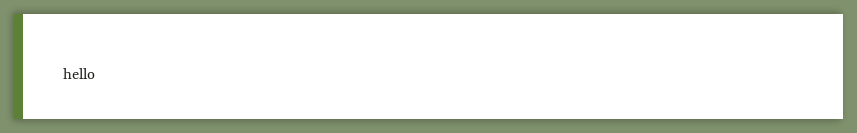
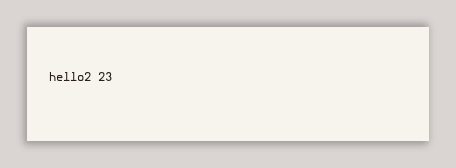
- hello
+ hello2 23

